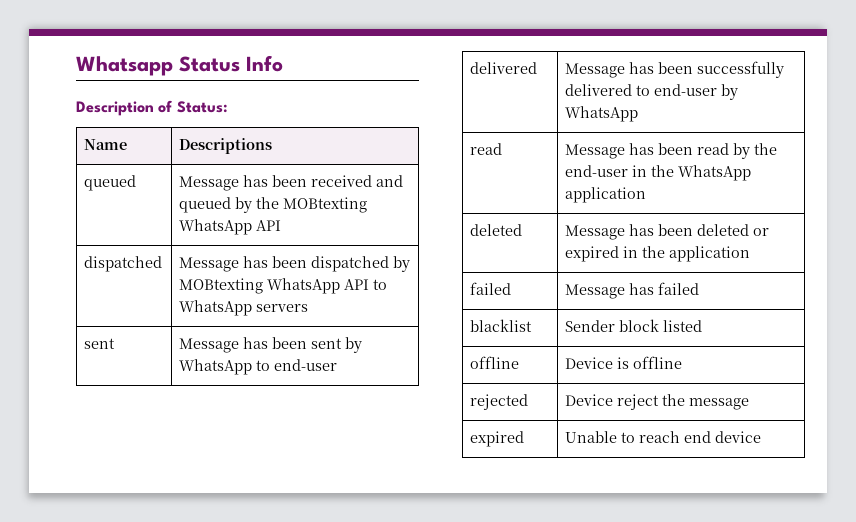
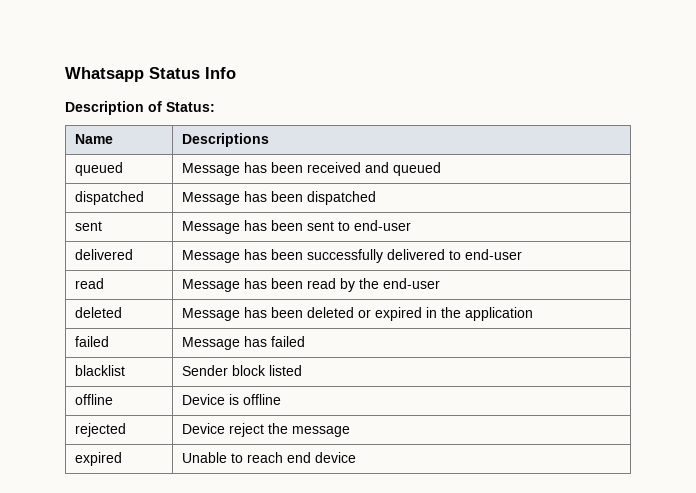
- queued | Message has been received and queued by the MOBtexting WhatsApp API
+ queued | Message has been received and queued
- dispatched | Message has been dispatched by MOBtexting WhatsApp API to WhatsApp servers
+ dispatched | Message has been dispatched
- sent | Message has been sent by WhatsApp to end-user
+ sent | Message has been sent to end-user
- delivered | Message has been successfully delivered to end-user by WhatsApp
+ delivered | Message has been successfully delivered to end-user
- read | Message has been read by the end-user in the WhatsApp application
+ read | Message has been read by the end-user

